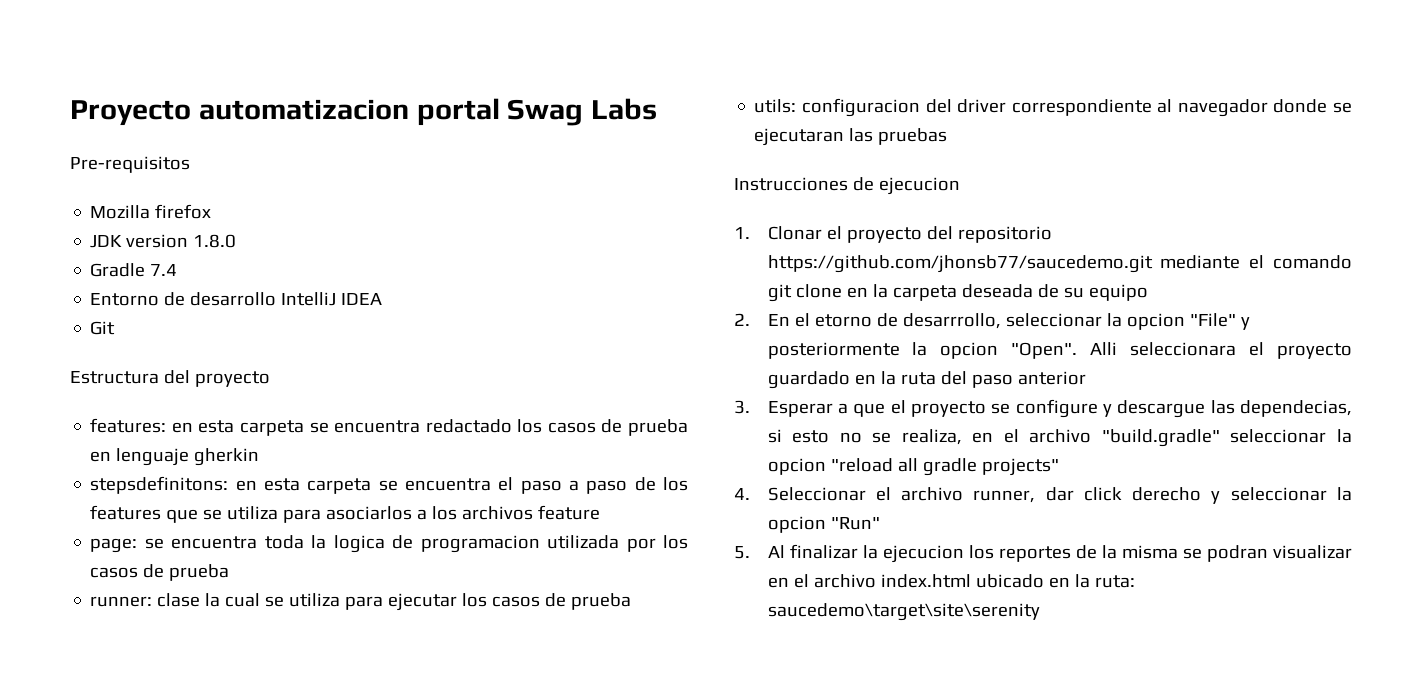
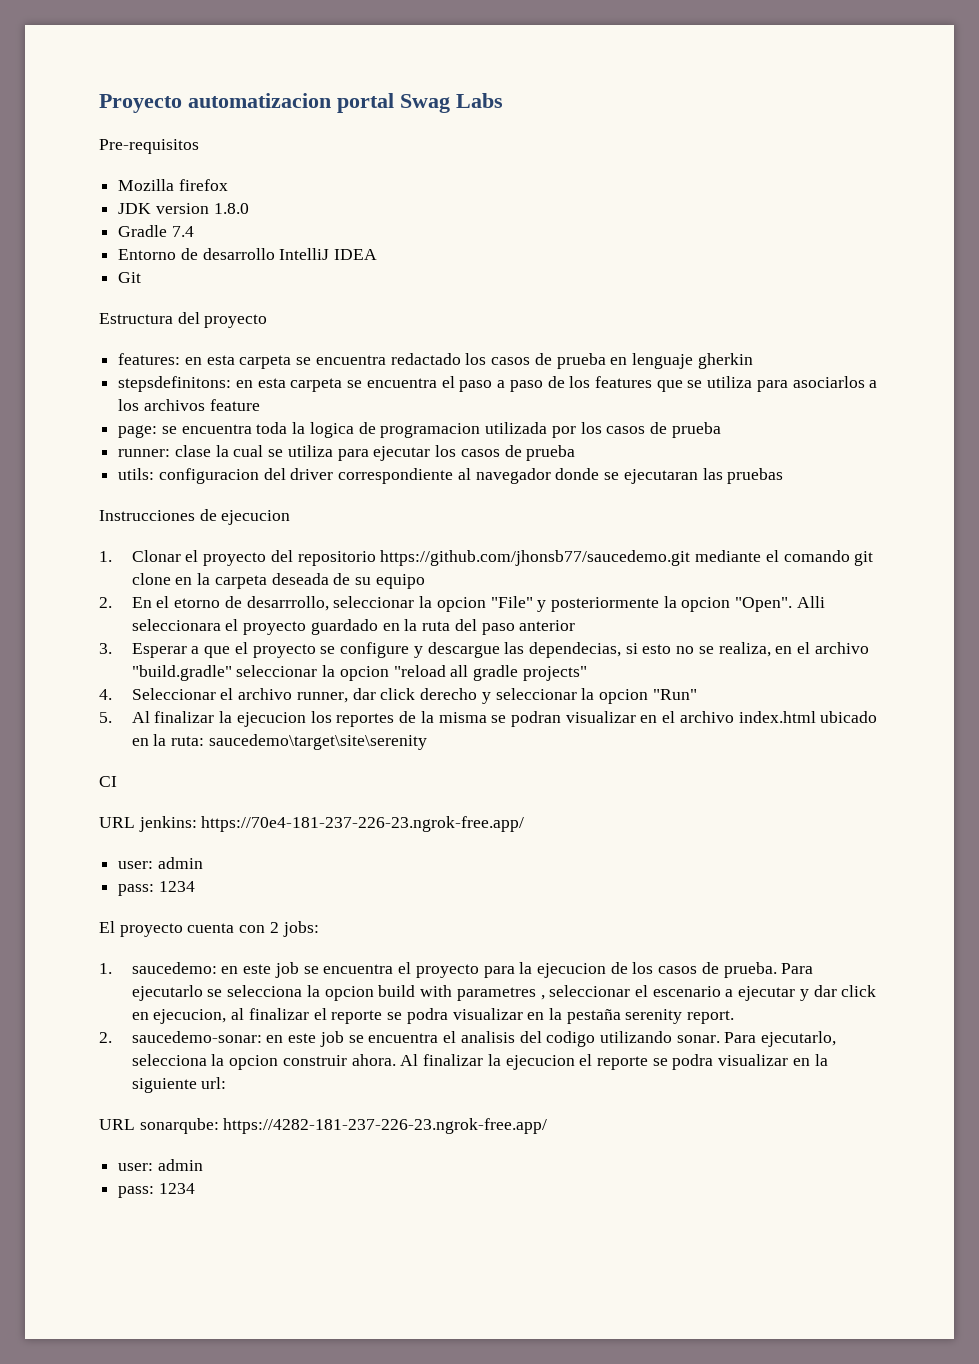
+ CI
+ URL jenkins: https://70e4-181-237-226-23.ngrok-free.app/
+ user: admin
+ pass: 1234
+ El proyecto cuenta con 2 jobs:
+ 1. saucedemo: en este job se encuentra el proyecto para la ejecucion de los casos de prueba. Para ejecutarlo se selecciona la opcion build with parametres , seleccionar el escenario a ejecutar y dar click en ejecucion, al finalizar el reporte se podra visualizar en la pestaña serenity report.
+ 2. saucedemo-sonar: en este job se encuentra el analisis del codigo utilizando sonar. Para ejecutarlo, selecciona la opcion construir ahora. Al finalizar la ejecucion el reporte se podra visualizar en la siguiente url:
+ URL sonarqube: https://4282-181-237-226-23.ngrok-free.app/
+ user: admin
+ pass: 1234

